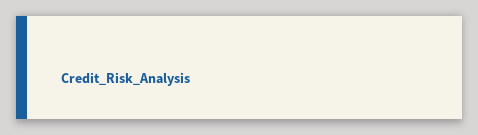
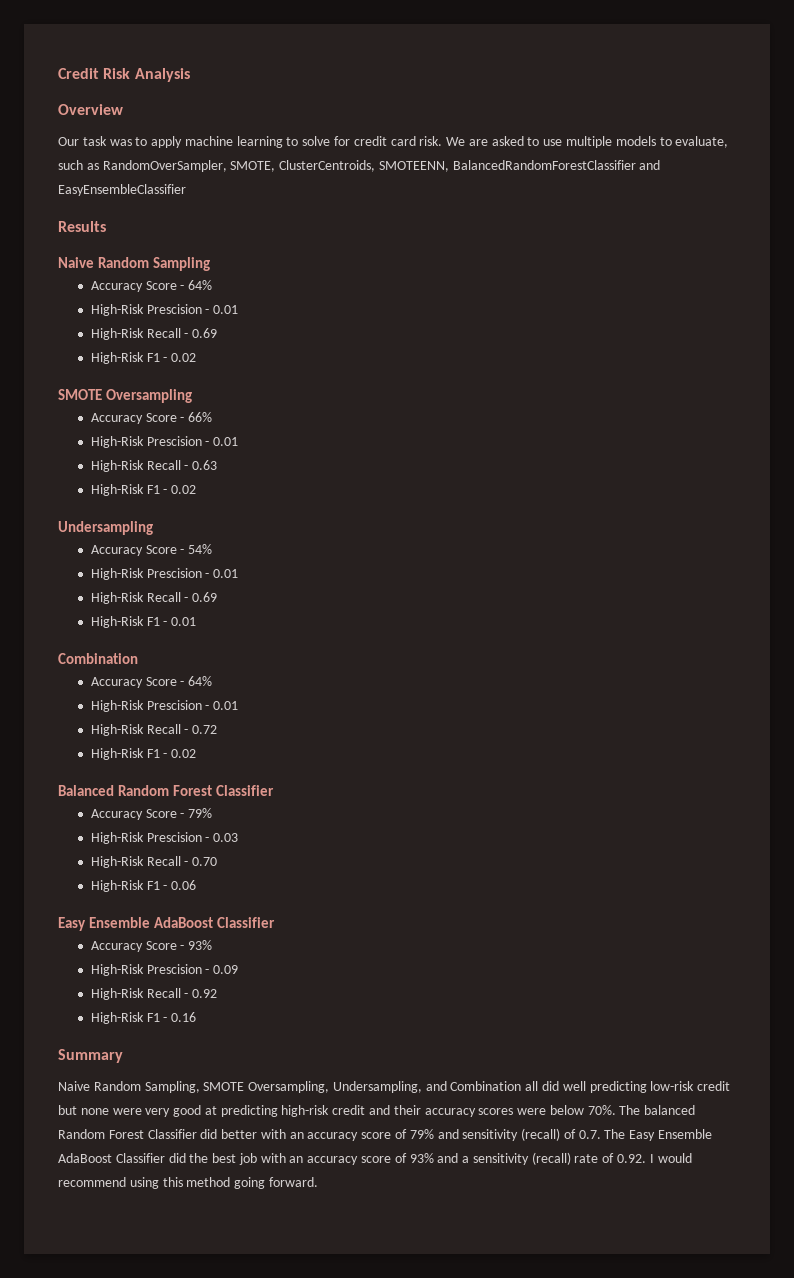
- Credit_Risk_Analysis
+ Credit Risk Analysis
+ Overview
+ Our task was to apply machine learning to solve for credit card risk. We are asked to use multiple models to evaluate, such as RandomOverSampler, SMOTE, ClusterCentroids, SMOTEENN, BalancedRandomForestClassifier and EasyEnsembleClassifier
+ Results
+ Naive Random Sampling
+ Accuracy Score - 64%
+ High-Risk Prescision - 0.01
+ High-Risk Recall - 0.69
+ High-Risk F1 - 0.02
+ SMOTE Oversampling
+ Accuracy Score - 66%
+ High-Risk Prescision - 0.01
+ High-Risk Recall - 0.63
+ High-Risk F1 - 0.02
+ Undersampling
+ Accuracy Score - 54%
+ High-Risk Prescision - 0.01
+ High-Risk Recall - 0.69
+ High-Risk F1 - 0.01
+ Combination
+ Accuracy Score - 64%
+ High-Risk Prescision - 0.01
+ High-Risk Recall - 0.72
+ High-Risk F1 - 0.02
+ Balanced Random Forest Classifier
+ Accuracy Score - 79%
+ High-Risk Prescision - 0.03
+ High-Risk Recall - 0.70
+ High-Risk F1 - 0.06
+ Easy Ensemble AdaBoost Classifier
+ Accuracy Score - 93%
+ High-Risk Prescision - 0.09
+ High-Risk Recall - 0.92
+ High-Risk F1 - 0.16
+ Summary
+ Naive Random Sampling, SMOTE Oversampling, Undersampling, and Combination all did well predicting low-risk credit but none were very good at predicting high-risk credit and their accuracy scores were below 70%. The balanced Random Forest Classifier did better with an accuracy score of 79% and sensitivity (recall) of 0.7. The Easy Ensemble AdaBoost Classifier did the best job with an accuracy score of 93% and a sensitivity (recall) rate of 0.92. I would recommend using this method going forward.

